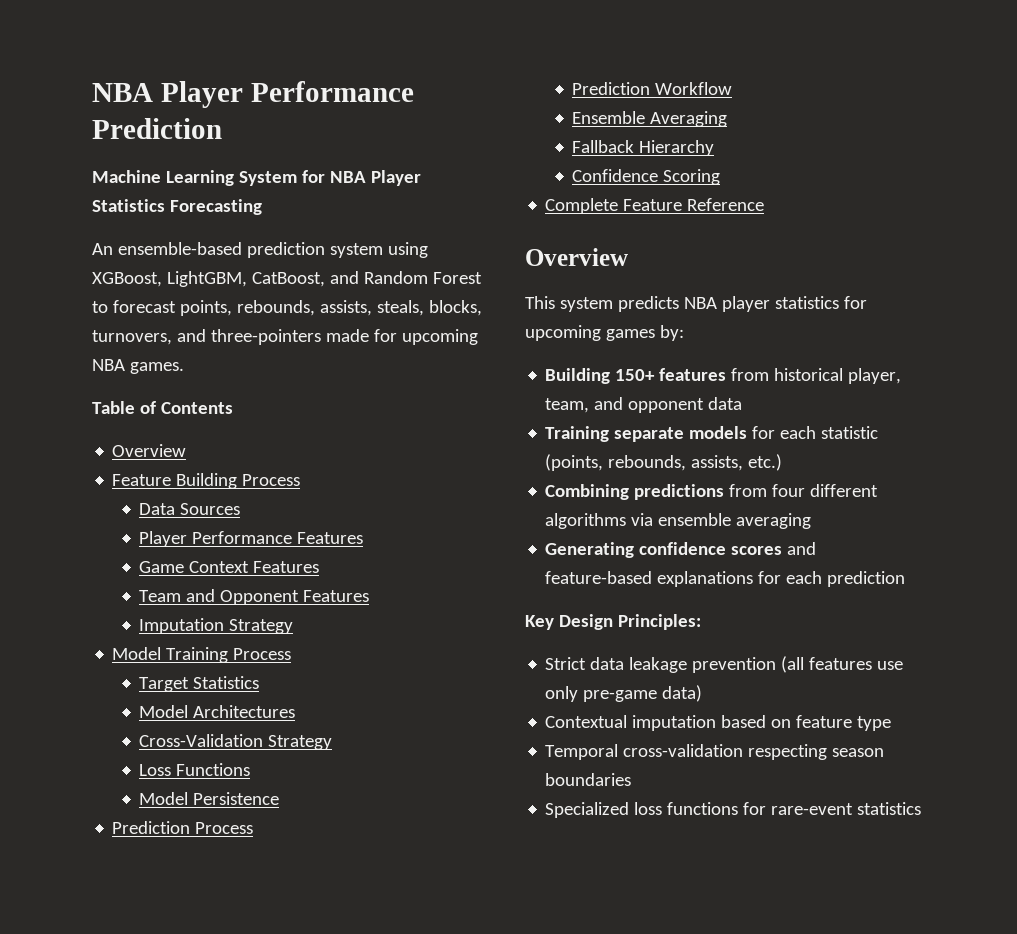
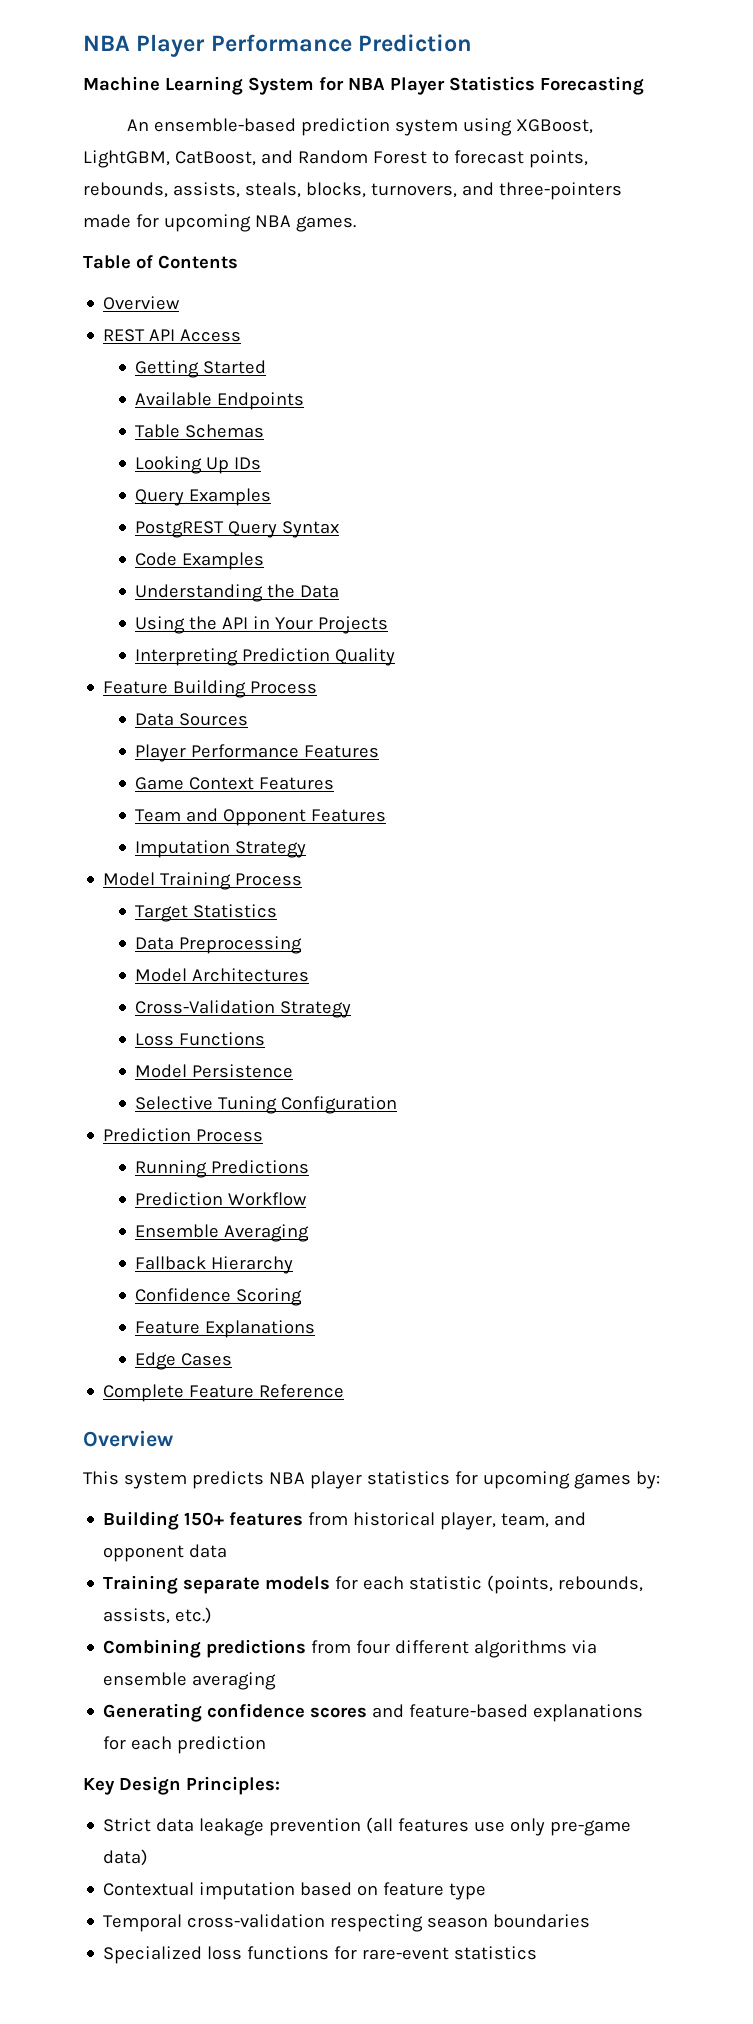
+ REST API Access
+ Getting Started
+ Available Endpoints
+ Table Schemas
+ Looking Up IDs
+ Query Examples
+ PostgREST Query Syntax
+ Code Examples
+ Understanding the Data
+ Using the API in Your Projects
+ Interpreting Prediction Quality
+ Data Preprocessing
+ Selective Tuning Configuration
+ Running Predictions
+ Feature Explanations
+ Edge Cases

